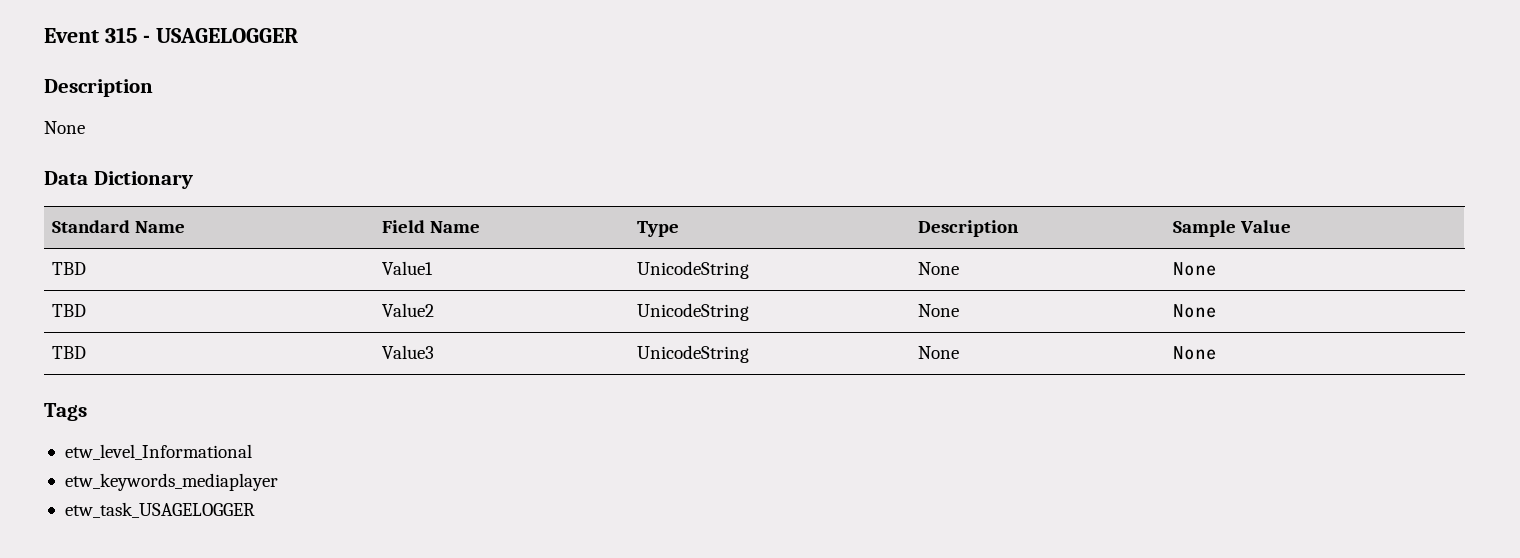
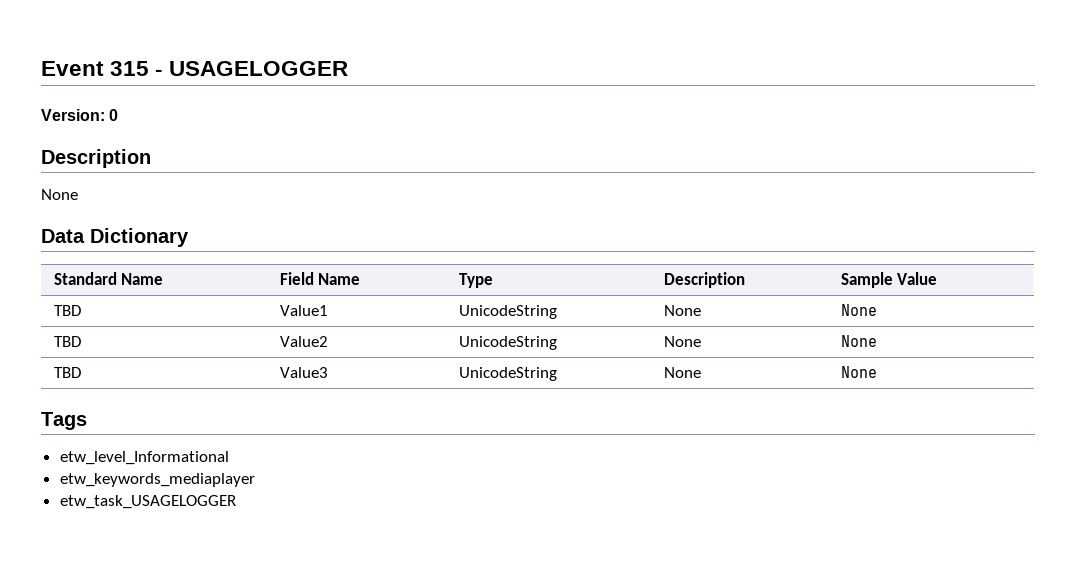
+ Version: 0

